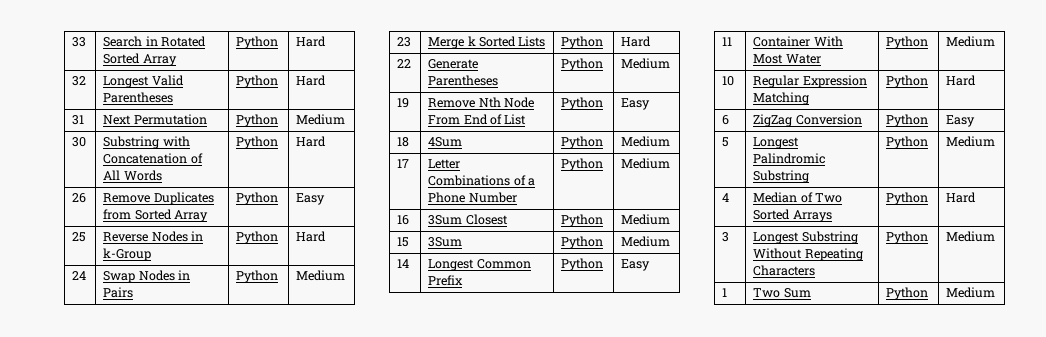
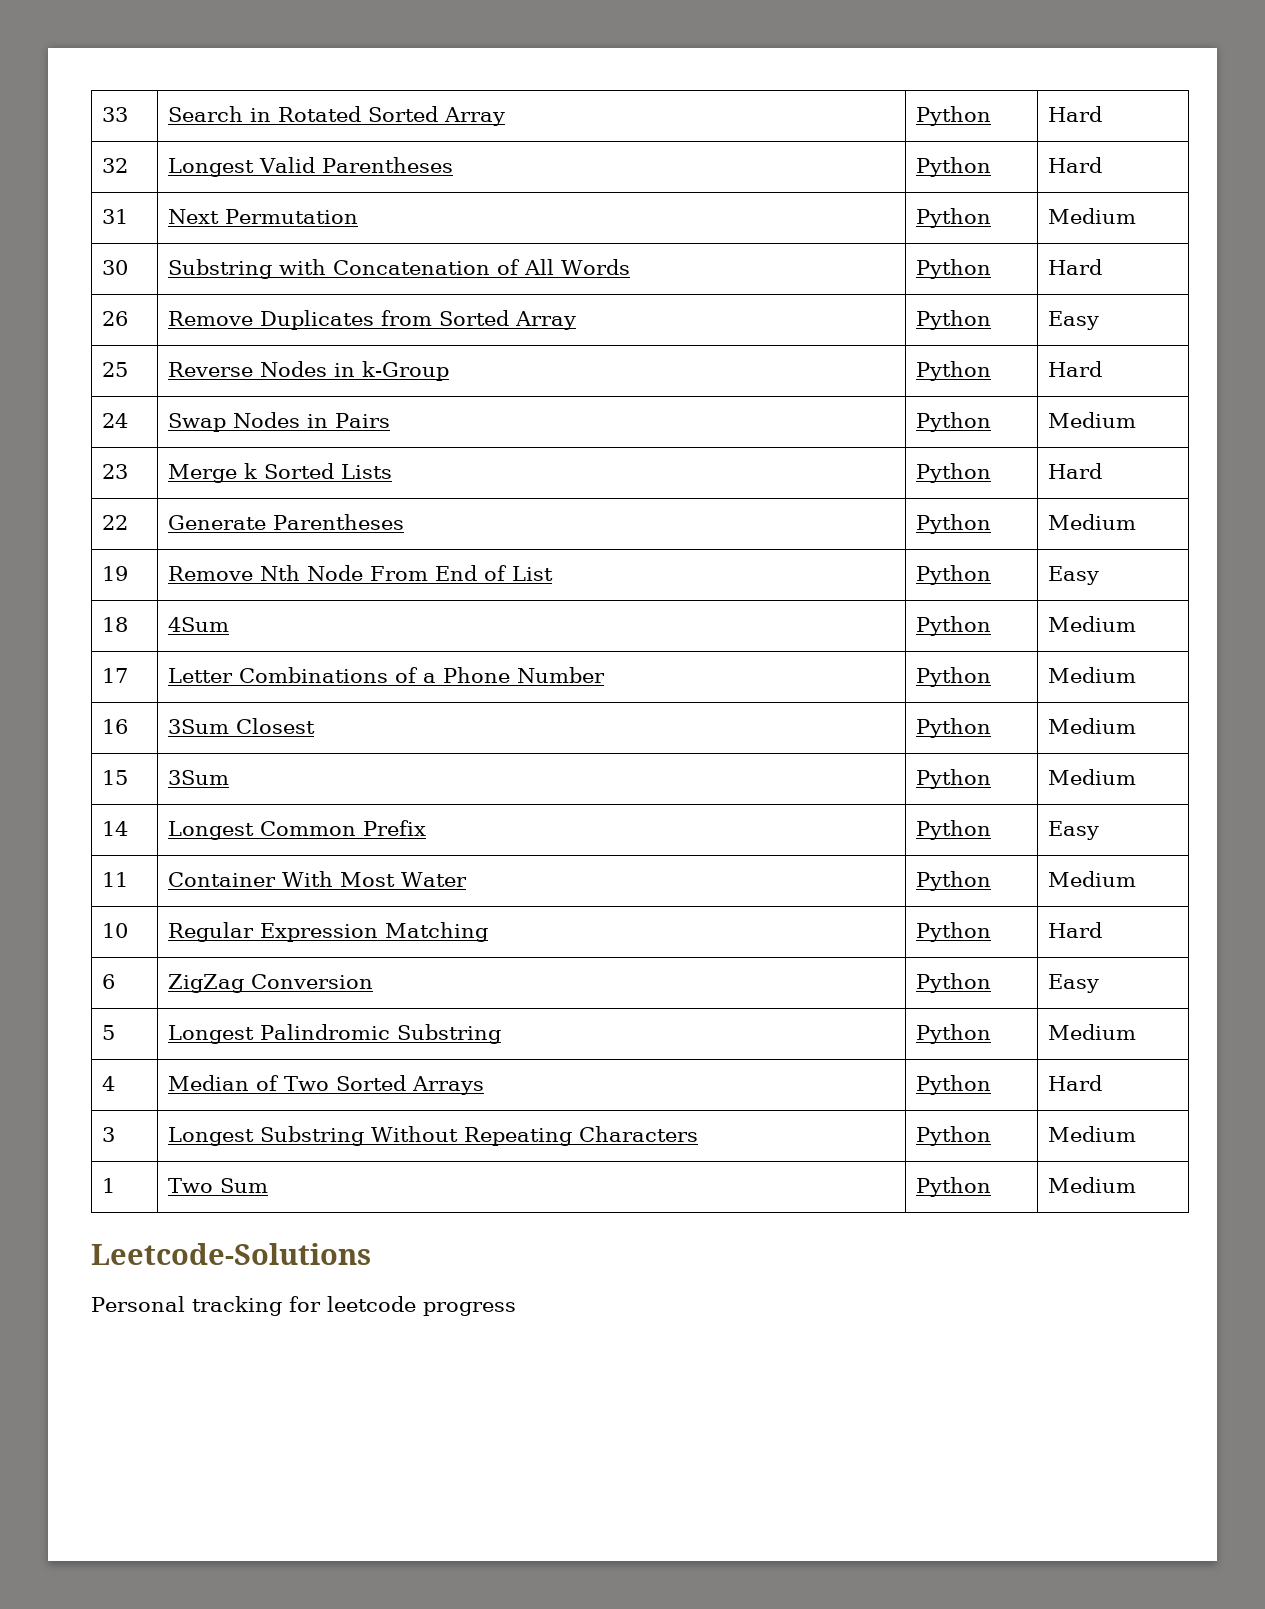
+ Leetcode-Solutions
+ Personal tracking for leetcode progress

